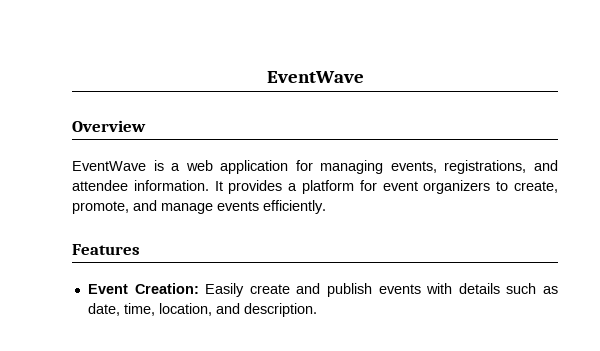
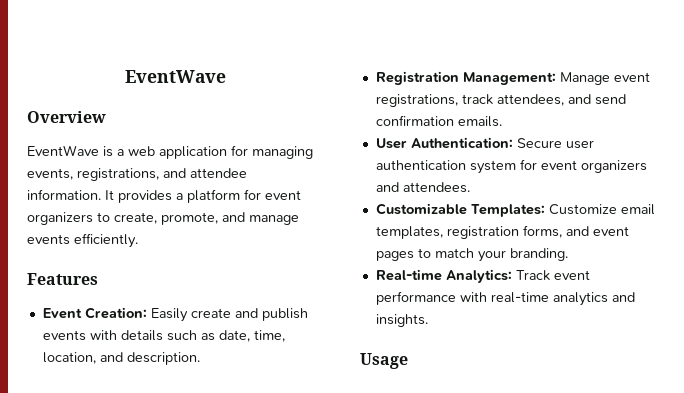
+ Registration Management: Manage event registrations, track attendees, and send confirmation emails.
+ User Authentication: Secure user authentication system for event organizers and attendees.
+ Customizable Templates: Customize email templates, registration forms, and event pages to match your branding.
+ Real-time Analytics: Track event performance with real-time analytics and insights.
+ Usage

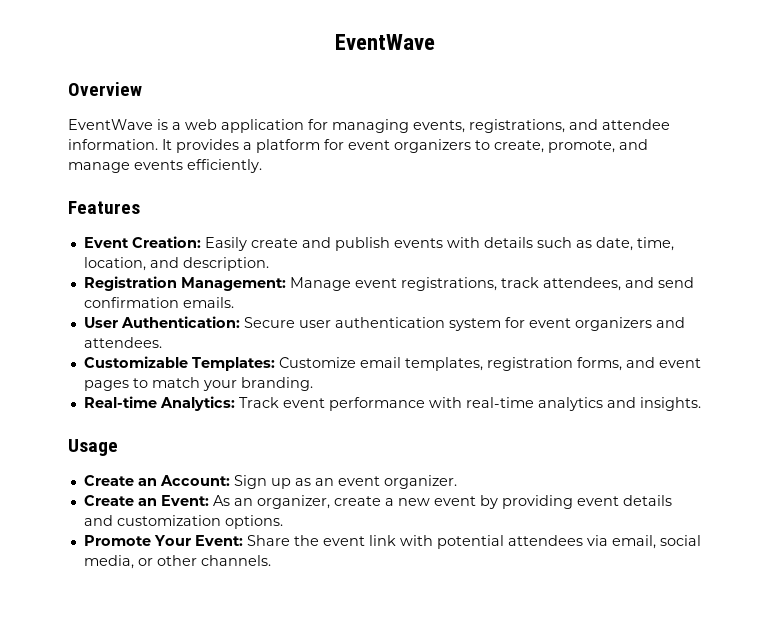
+ Create an Account: Sign up as an event organizer.
+ Create an Event: As an organizer, create a new event by providing event details and customization options.
+ Promote Your Event: Share the event link with potential attendees via email, social media, or other channels.

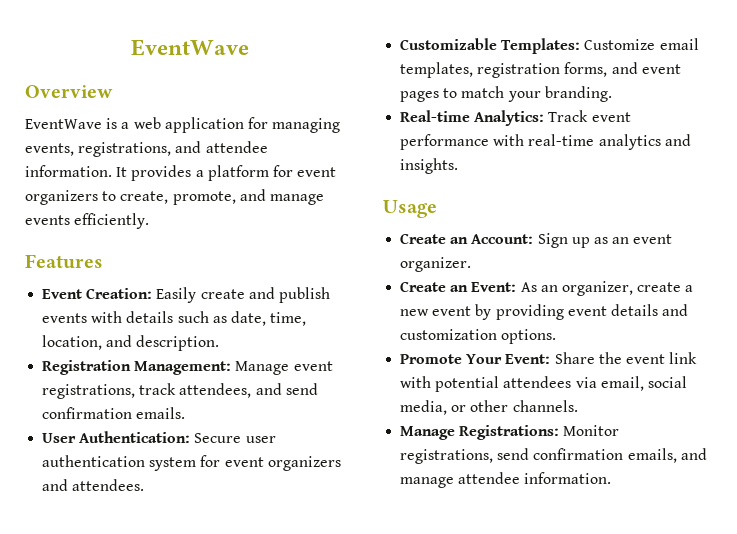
+ Manage Registrations: Monitor registrations, send confirmation emails, and manage attendee information.

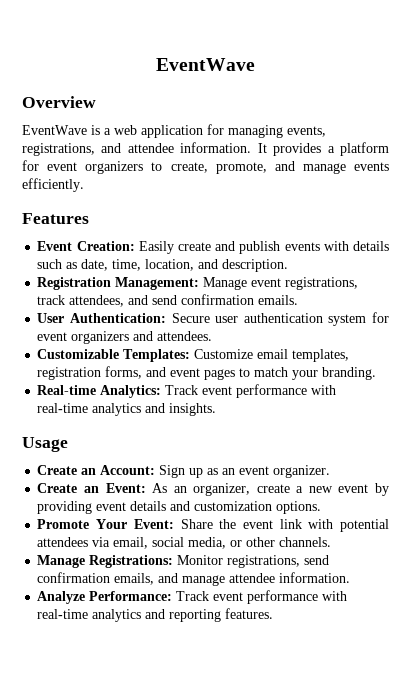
+ Analyze Performance: Track event performance with real-time analytics and reporting features.

